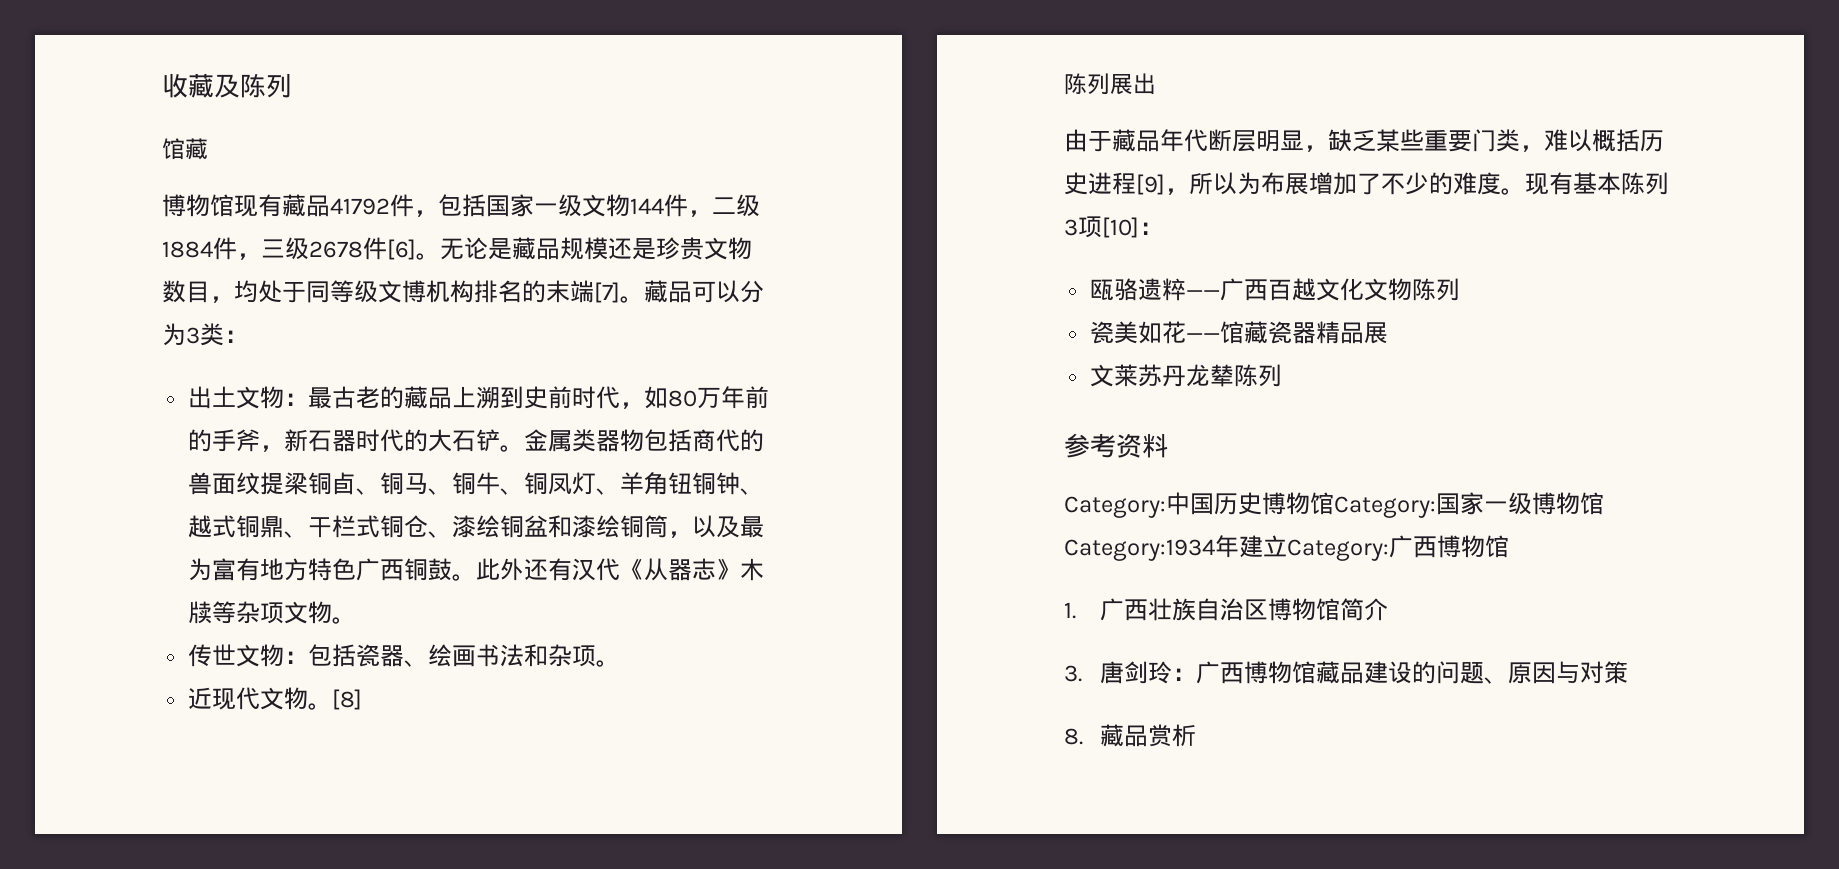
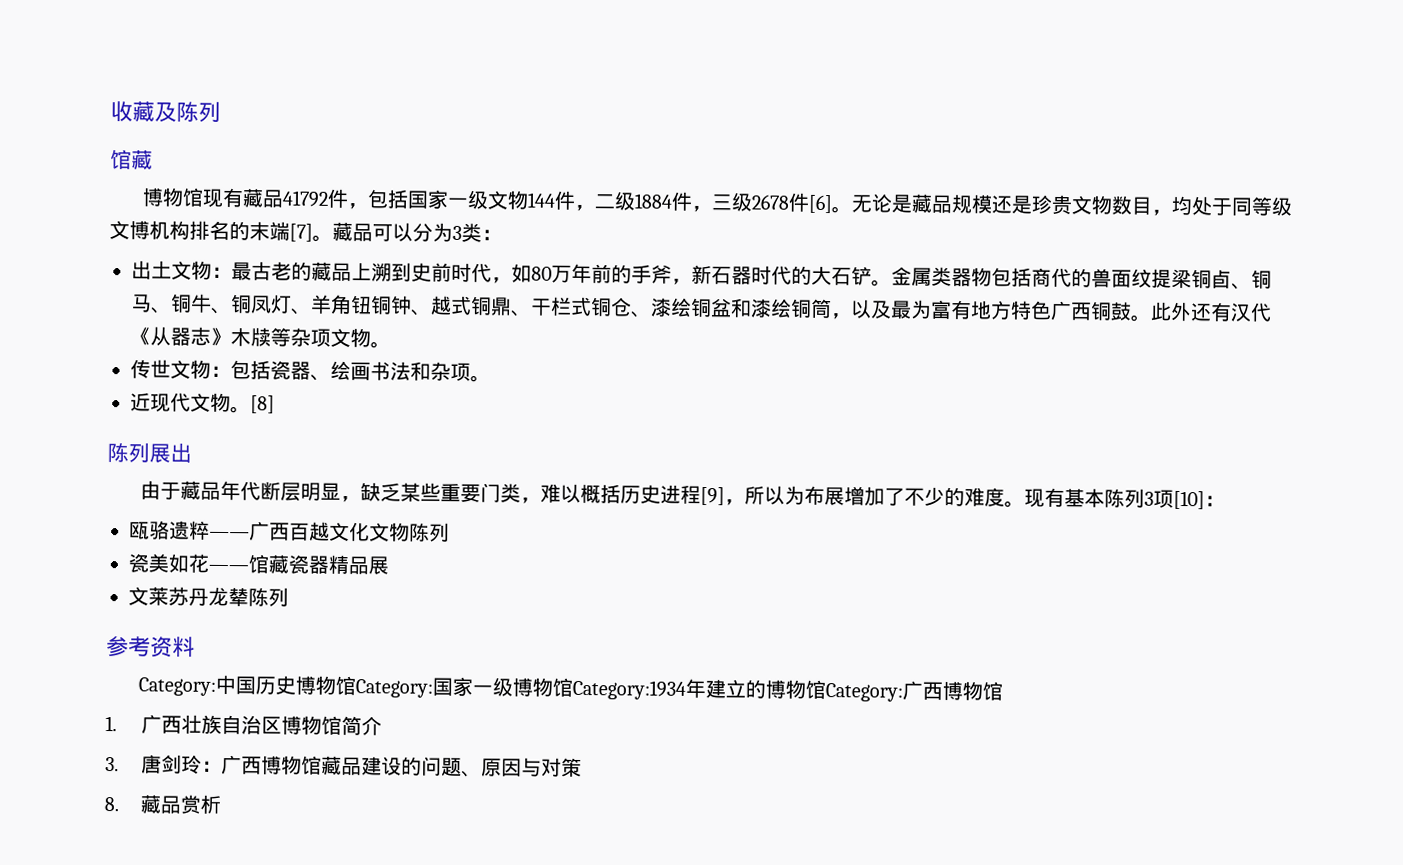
- Category:中国历史博物馆Category:国家一级博物馆Category:1934年建立Category:广西博物馆
+ Category:中国历史博物馆Category:国家一级博物馆Category:1934年建立的博物馆Category:广西博物馆

